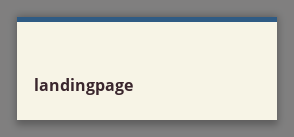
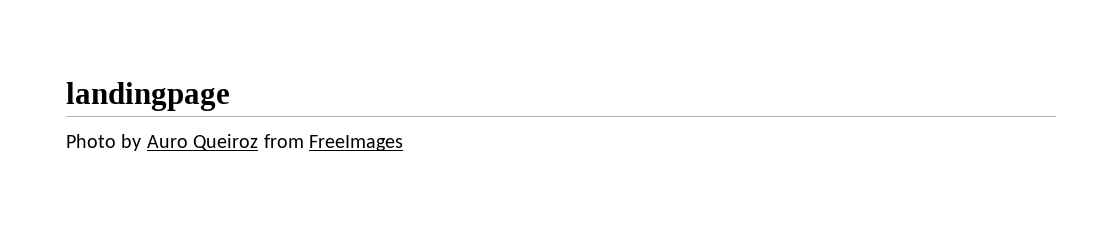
+ Photo by Auro Queiroz from FreeImages

